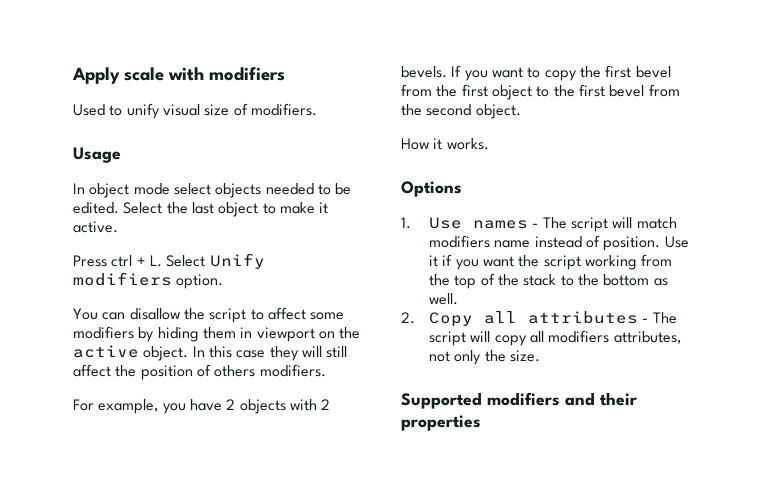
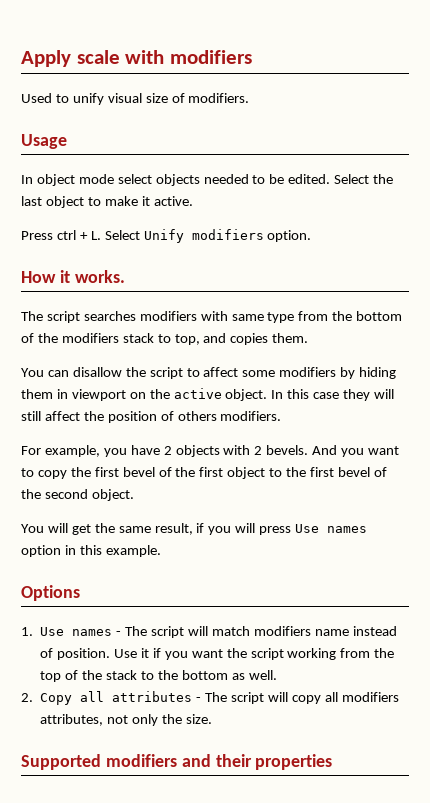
+ How it works.
+ The script searches modifiers with same type from the bottom of the modifiers stack to top, and copies them.
- If you want to copy the first bevel from the first object to the first bevel from the second object.
+ And you want to copy the first bevel of the first object to the first bevel of the second object.
- How it works.
+ You will get the same result, if you will press Use names option in this example.

